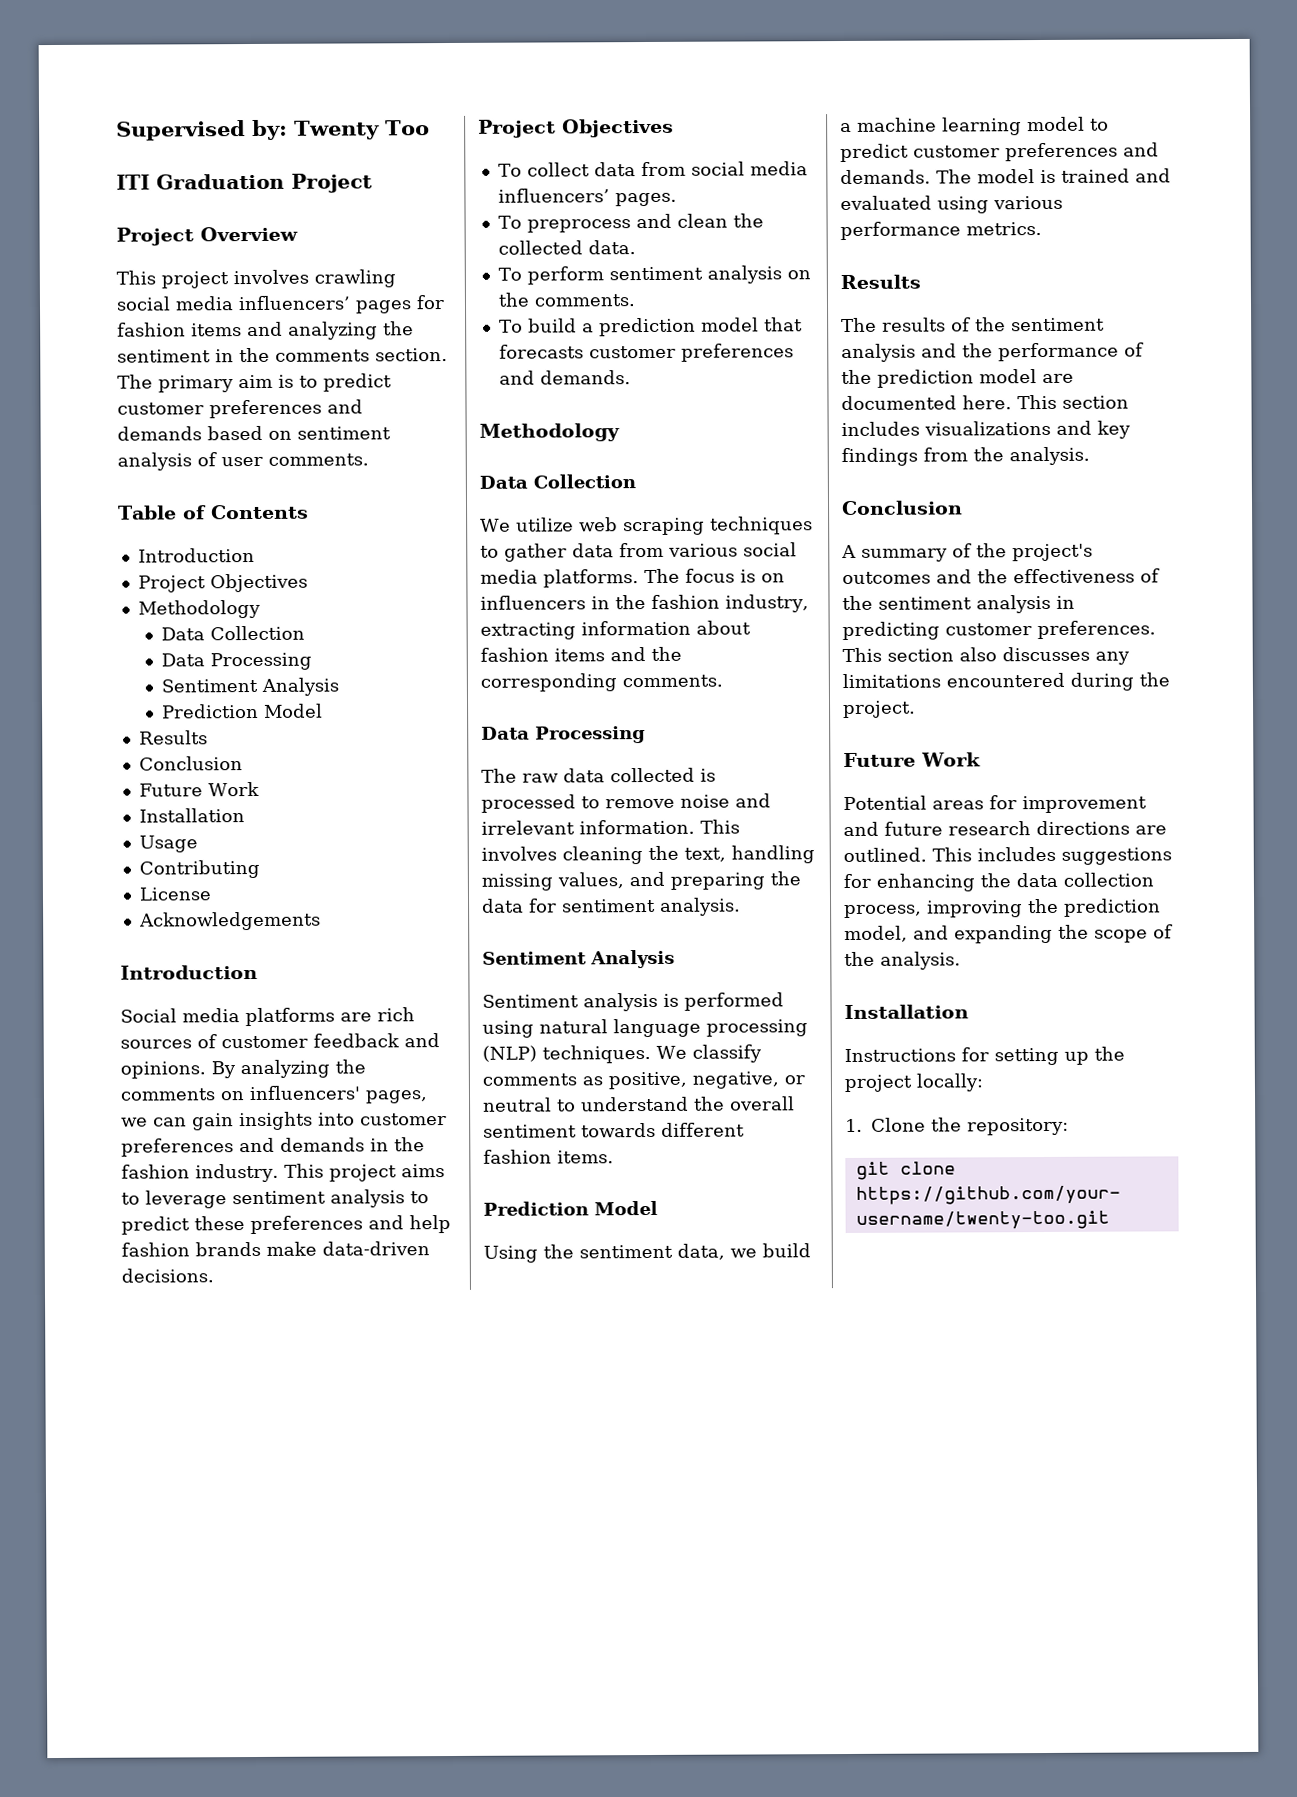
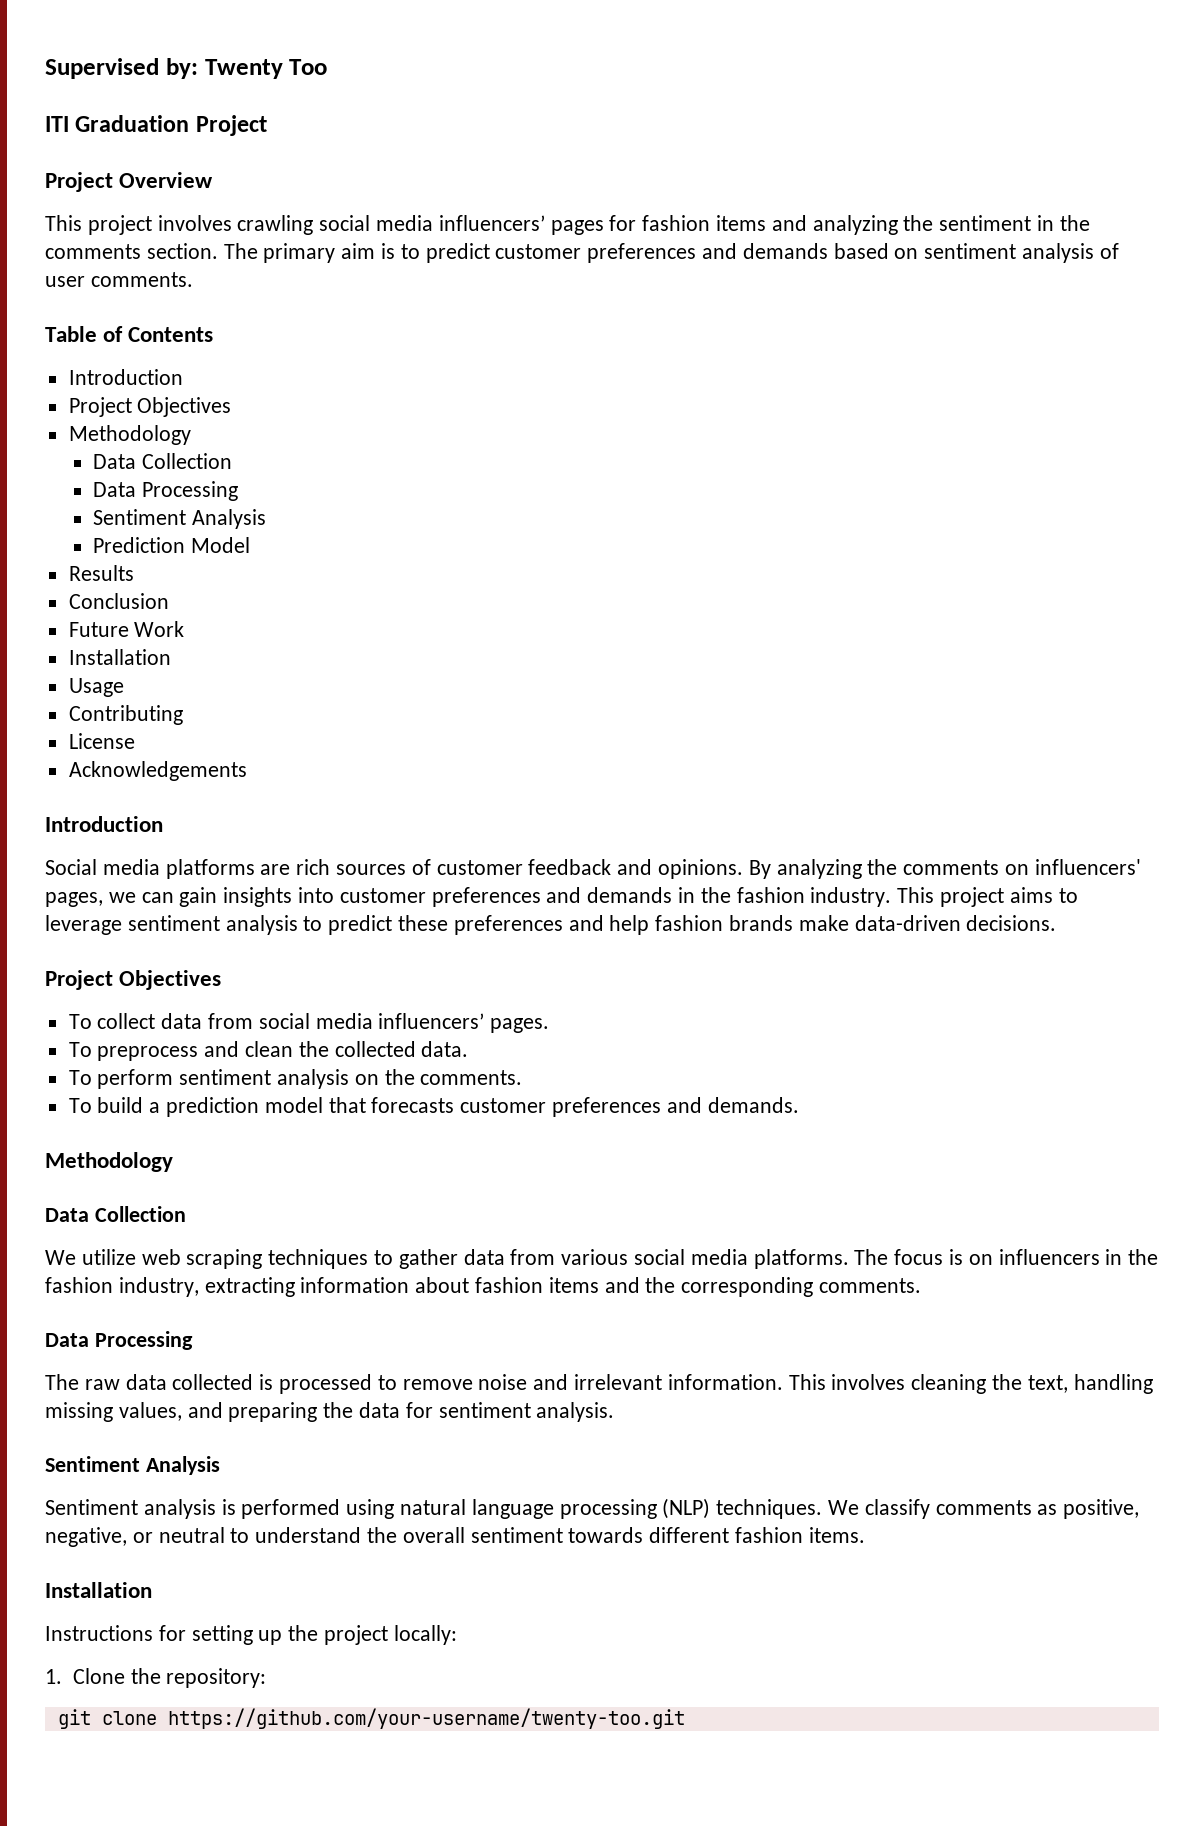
  We classify comments as positive, negative, or neutral to understand the overall sentiment towards different fashion items.
- Prediction Model
- Using the sentiment data, we build a machine learning model to predict customer preferences and demands. The model is trained and evaluated using various performance metrics.
- Results
- The results of the sentiment analysis and the performance of the prediction model are documented here. This section includes visualizations and key findings from the analysis.
- Conclusion
- A summary of the project's outcomes and the effectiveness of the sentiment analysis in predicting customer preferences. This section also discusses any limitations encountered during the project.
- Future Work
- Potential areas for improvement and future research directions are outlined. This includes suggestions for enhancing the data collection process, improving the prediction model, and expanding the scope of the analysis.

